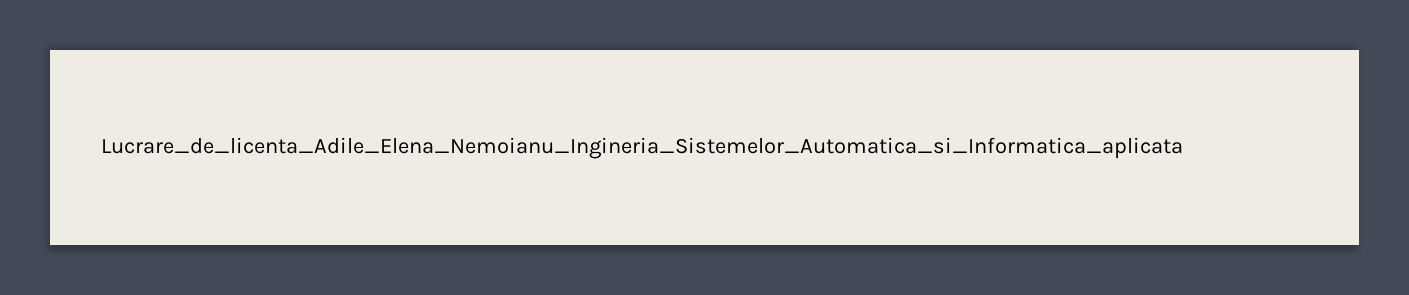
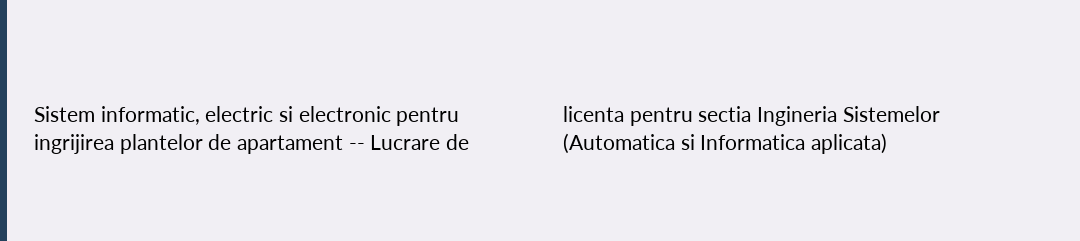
- Lucrare_de_licenta_Adile_Elena_Nemoianu_Ingineria_Sistemelor_Automatica_si_Informatica_aplicata
+ Sistem informatic, electric si electronic pentru ingrijirea plantelor de apartament -- Lucrare de licenta pentru sectia Ingineria Sistemelor (Automatica si Informatica aplicata)

